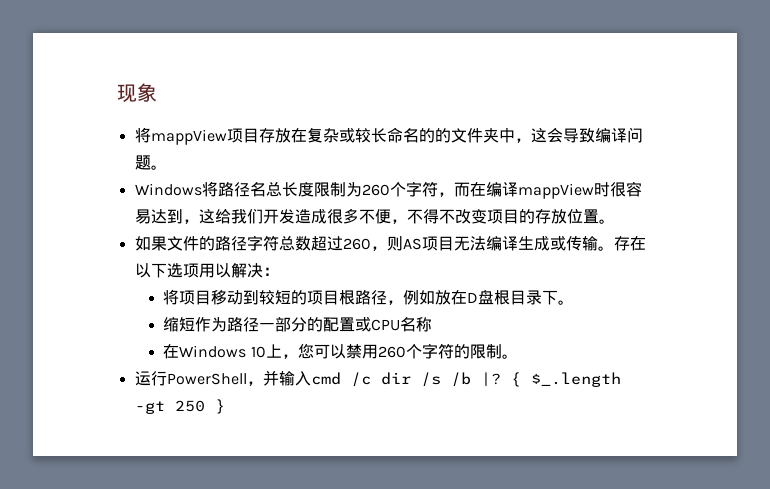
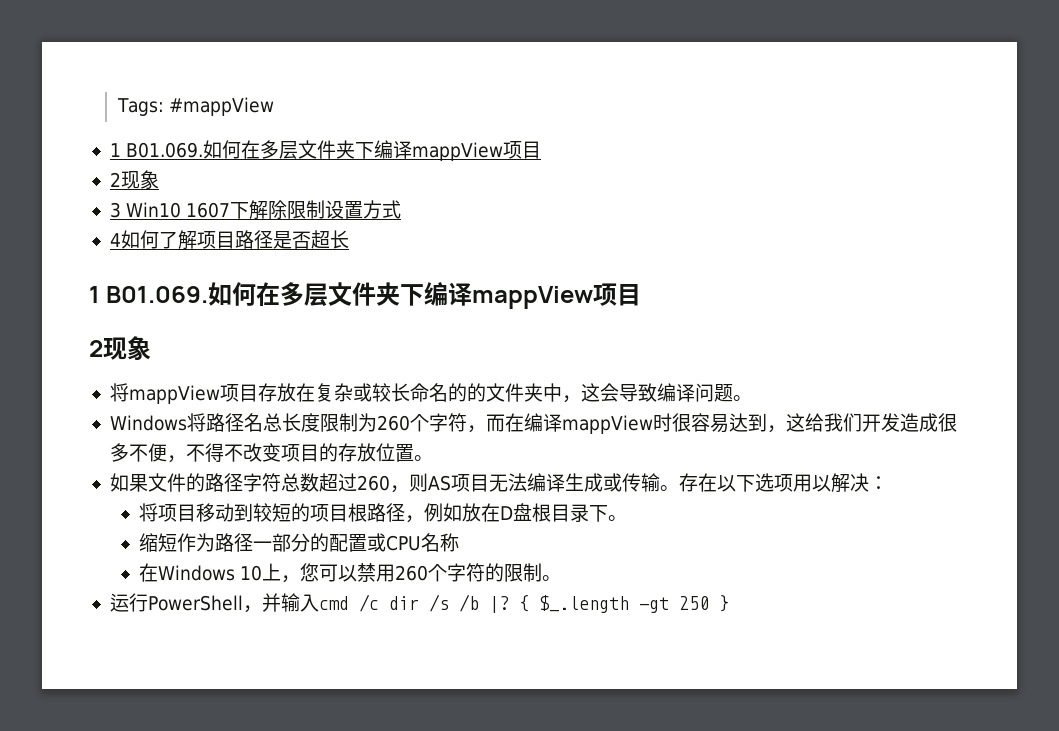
- 现象
+ Tags: #mappView
+ 1 B01.069.如何在多层文件夹下编译mappView项目
+ 2现象
+ 3 Win10 1607下解除限制设置方式
+ 4如何了解项目路径是否超长
+ 1 B01.069.如何在多层文件夹下编译mappView项目
+ 2现象

